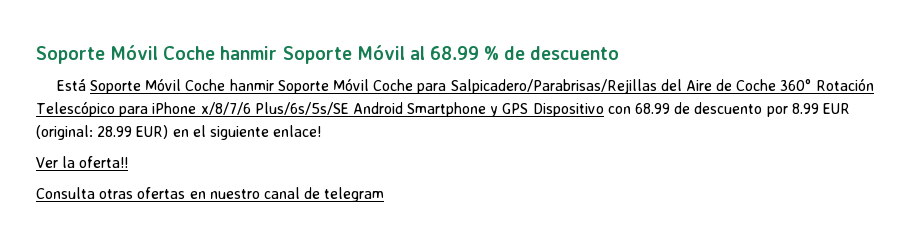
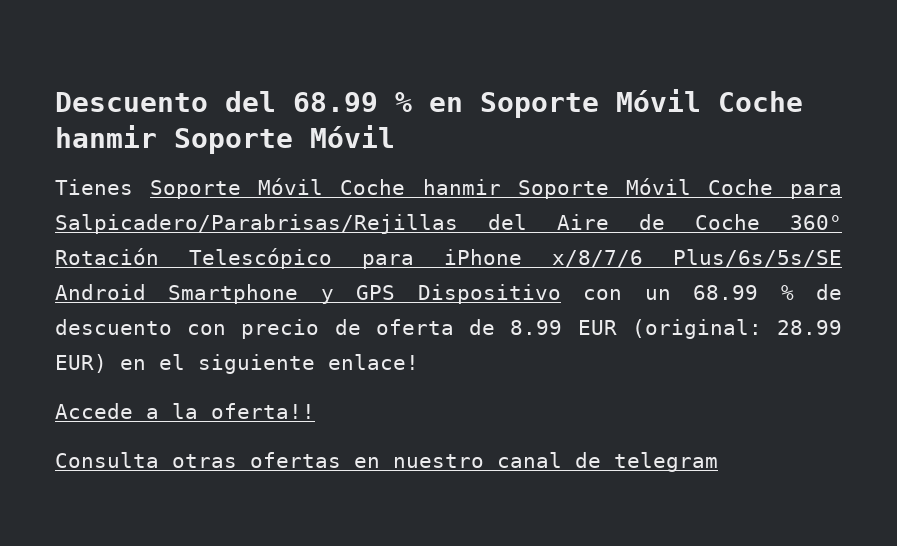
- Soporte Móvil Coche hanmir Soporte Móvil al 68.99 % de descuento
- Está Soporte Móvil Coche hanmir Soporte Móvil Coche para Salpicadero/Parabrisas/Rejillas del Aire de Coche 360° Rotación Telescópico para iPhone x/8/7/6 Plus/6s/5s/SE Android Smartphone y GPS Dispositivo con 68.99 de descuento por 8.99 EUR (original: 28.99 EUR) en el siguiente enlace!
+ Descuento del 68.99 % en Soporte Móvil Coche hanmir Soporte Móvil
+ Tienes Soporte Móvil Coche hanmir Soporte Móvil Coche para Salpicadero/Parabrisas/Rejillas del Aire de Coche 360° Rotación Telescópico para iPhone x/8/7/6 Plus/6s/5s/SE Android Smartphone y GPS Dispositivo con un 68.99 % de descuento con precio de oferta de 8.99 EUR (original: 28.99 EUR) en el siguiente enlace!
- Ver la oferta!!
+ Accede a la oferta!!

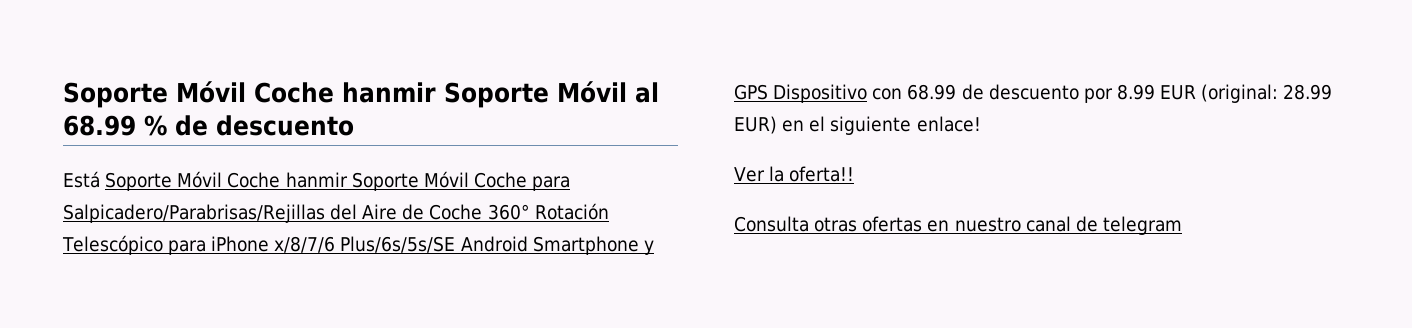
- Descuento del 68.99 % en Soporte Móvil Coche hanmir Soporte Móvil
- Tienes Soporte Móvil Coche hanmir Soporte Móvil Coche para Salpicadero/Parabrisas/Rejillas del Aire de Coche 360° Rotación Telescópico para iPhone x/8/7/6 Plus/6s/5s/SE Android Smartphone y GPS Dispositivo con un 68.99 % de descuento con precio de oferta de 8.99 EUR (original: 28.99 EUR) en el siguiente enlace!
+ Soporte Móvil Coche hanmir Soporte Móvil al 68.99 % de descuento
+ Está Soporte Móvil Coche hanmir Soporte Móvil Coche para Salpicadero/Parabrisas/Rejillas del Aire de Coche 360° Rotación Telescópico para iPhone x/8/7/6 Plus/6s/5s/SE Android Smartphone y GPS Dispositivo con 68.99 de descuento por 8.99 EUR (original: 28.99 EUR) en el siguiente enlace!
- Accede a la oferta!!
+ Ver la oferta!!

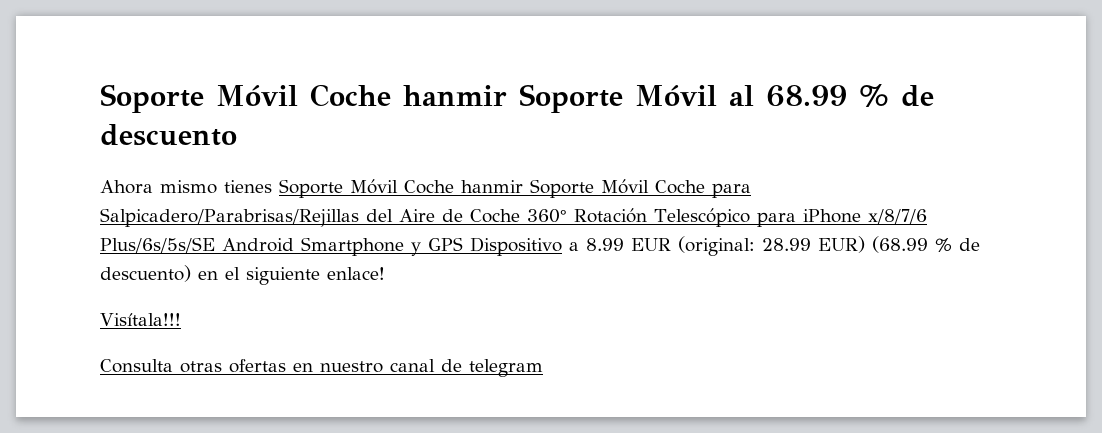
- Está Soporte Móvil Coche hanmir Soporte Móvil Coche para Salpicadero/Parabrisas/Rejillas del Aire de Coche 360° Rotación Telescópico para iPhone x/8/7/6 Plus/6s/5s/SE Android Smartphone y GPS Dispositivo con 68.99 de descuento por 8.99 EUR (original: 28.99 EUR) en el siguiente enlace!
+ Ahora mismo tienes Soporte Móvil Coche hanmir Soporte Móvil Coche para Salpicadero/Parabrisas/Rejillas del Aire de Coche 360° Rotación Telescópico para iPhone x/8/7/6 Plus/6s/5s/SE Android Smartphone y GPS Dispositivo a 8.99 EUR (original: 28.99 EUR) (68.99 % de descuento) en el siguiente enlace!
- Ver la oferta!!
+ Visítala!!!

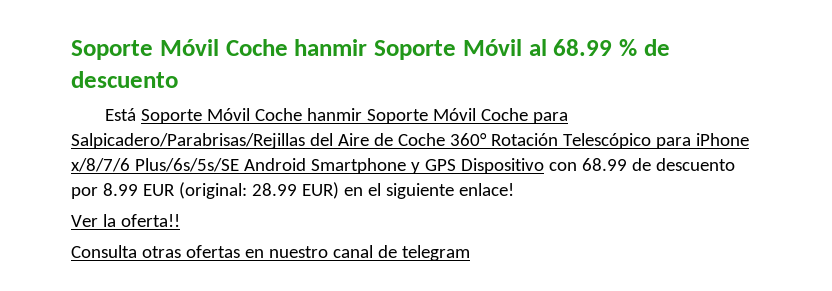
- Ahora mismo tienes Soporte Móvil Coche hanmir Soporte Móvil Coche para Salpicadero/Parabrisas/Rejillas del Aire de Coche 360° Rotación Telescópico para iPhone x/8/7/6 Plus/6s/5s/SE Android Smartphone y GPS Dispositivo a 8.99 EUR (original: 28.99 EUR) (68.99 % de descuento) en el siguiente enlace!
+ Está Soporte Móvil Coche hanmir Soporte Móvil Coche para Salpicadero/Parabrisas/Rejillas del Aire de Coche 360° Rotación Telescópico para iPhone x/8/7/6 Plus/6s/5s/SE Android Smartphone y GPS Dispositivo con 68.99 de descuento por 8.99 EUR (original: 28.99 EUR) en el siguiente enlace!
- Visítala!!!
+ Ver la oferta!!

